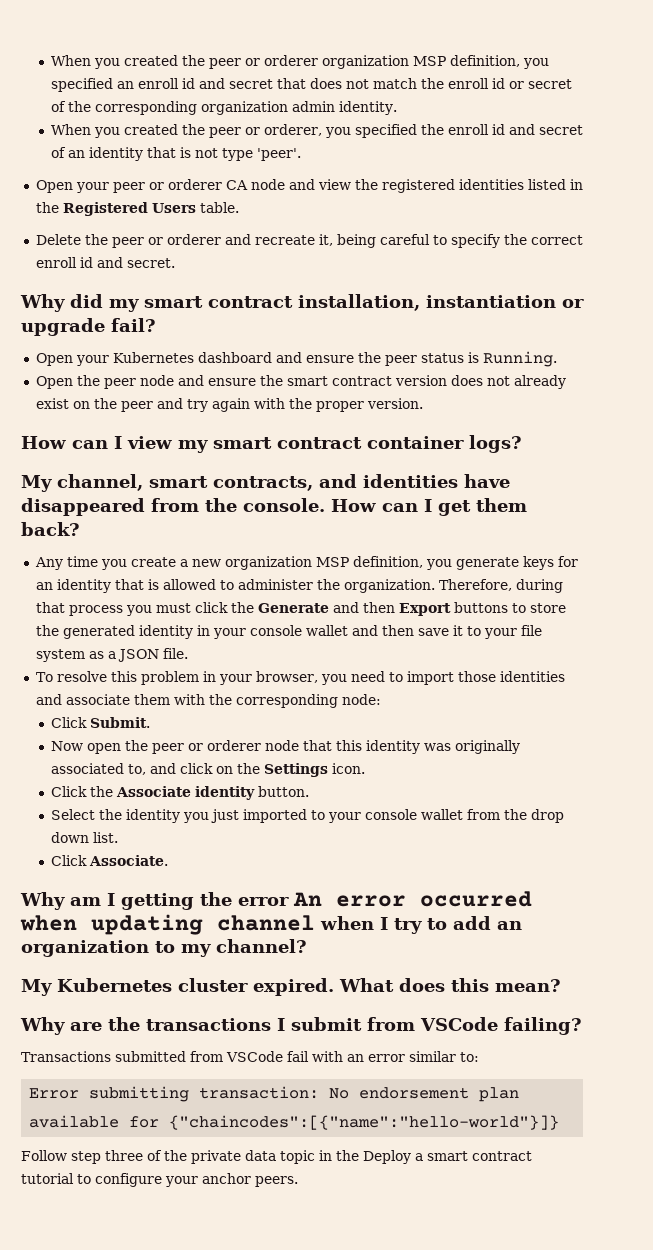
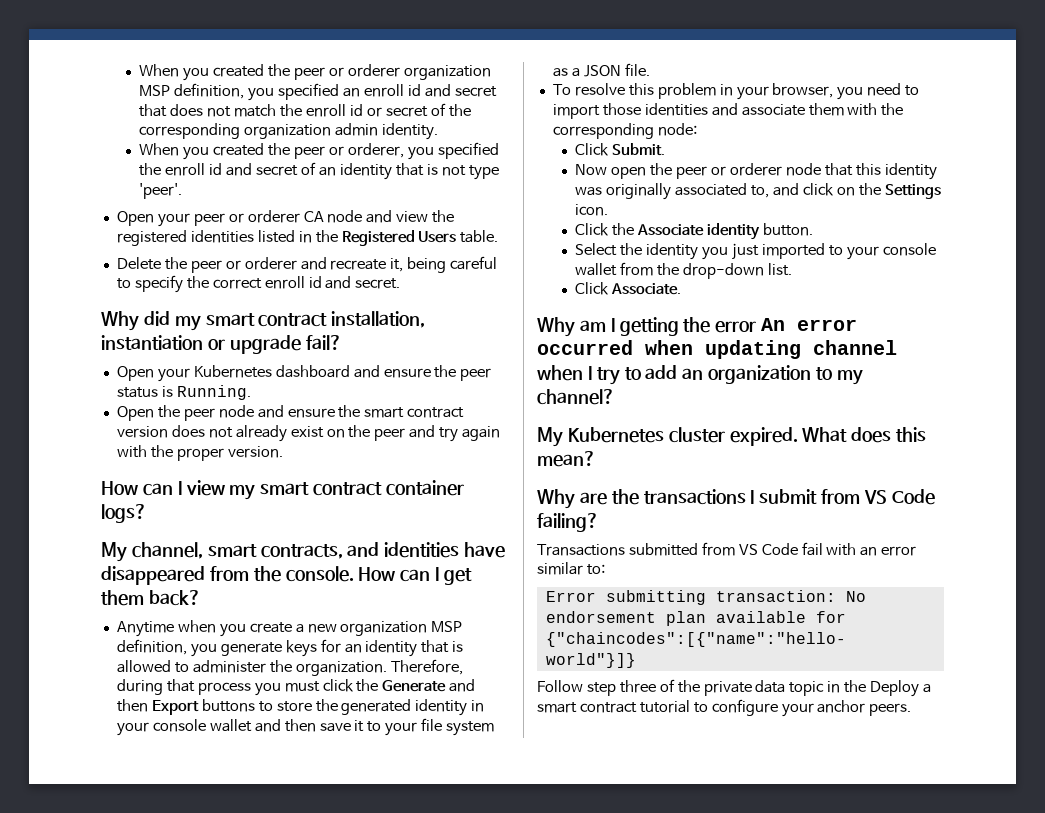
- Any time you create a new organization MSP definition, you generate keys for an identity that is allowed to administer the organization.
+ Anytime when you create a new organization MSP definition, you generate keys for an identity that is allowed to administer the organization.
- Select the identity you just imported to your console wallet from the drop down list.
+ Select the identity you just imported to your console wallet from the drop-down list.
- Why are the transactions I submit from VSCode failing?
+ Why are the transactions I submit from VS Code failing?
- Transactions submitted from VSCode fail with an error similar to:
+ Transactions submitted from VS Code fail with an error similar to:

